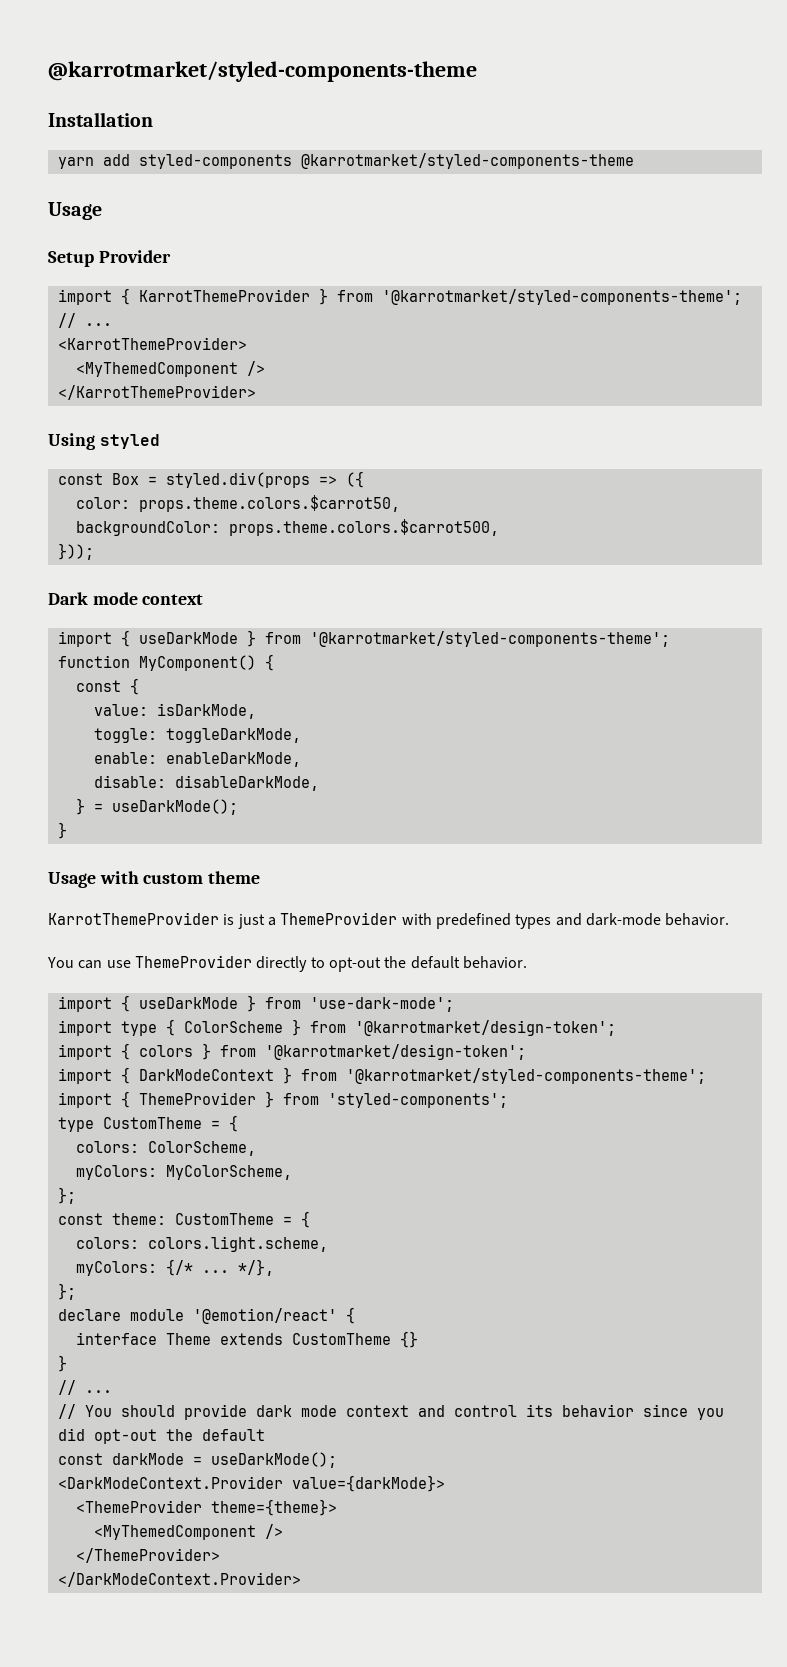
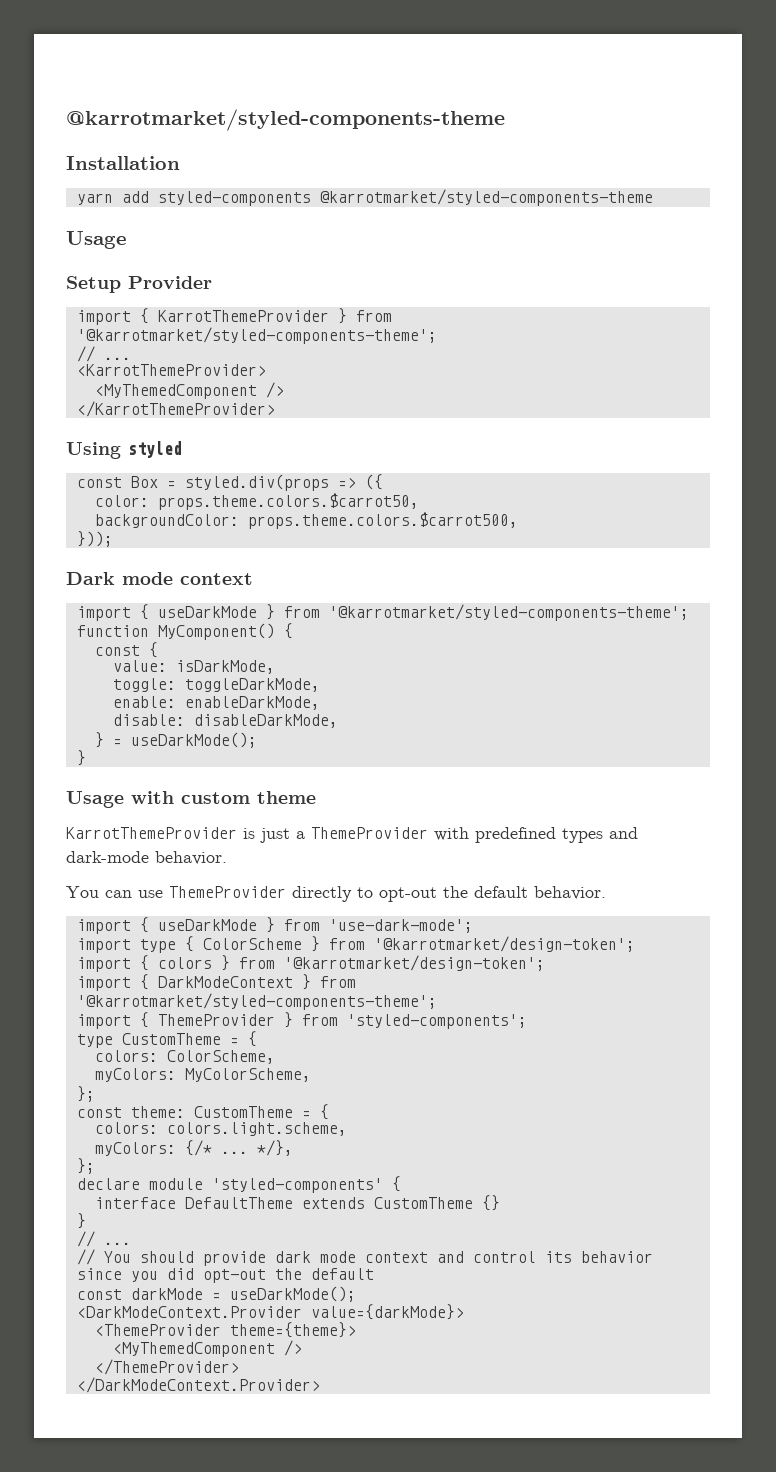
- declare module '@emotion/react' {
+ declare module 'styled-components' {
- interface Theme extends CustomTheme {}
+ interface DefaultTheme extends CustomTheme {}

